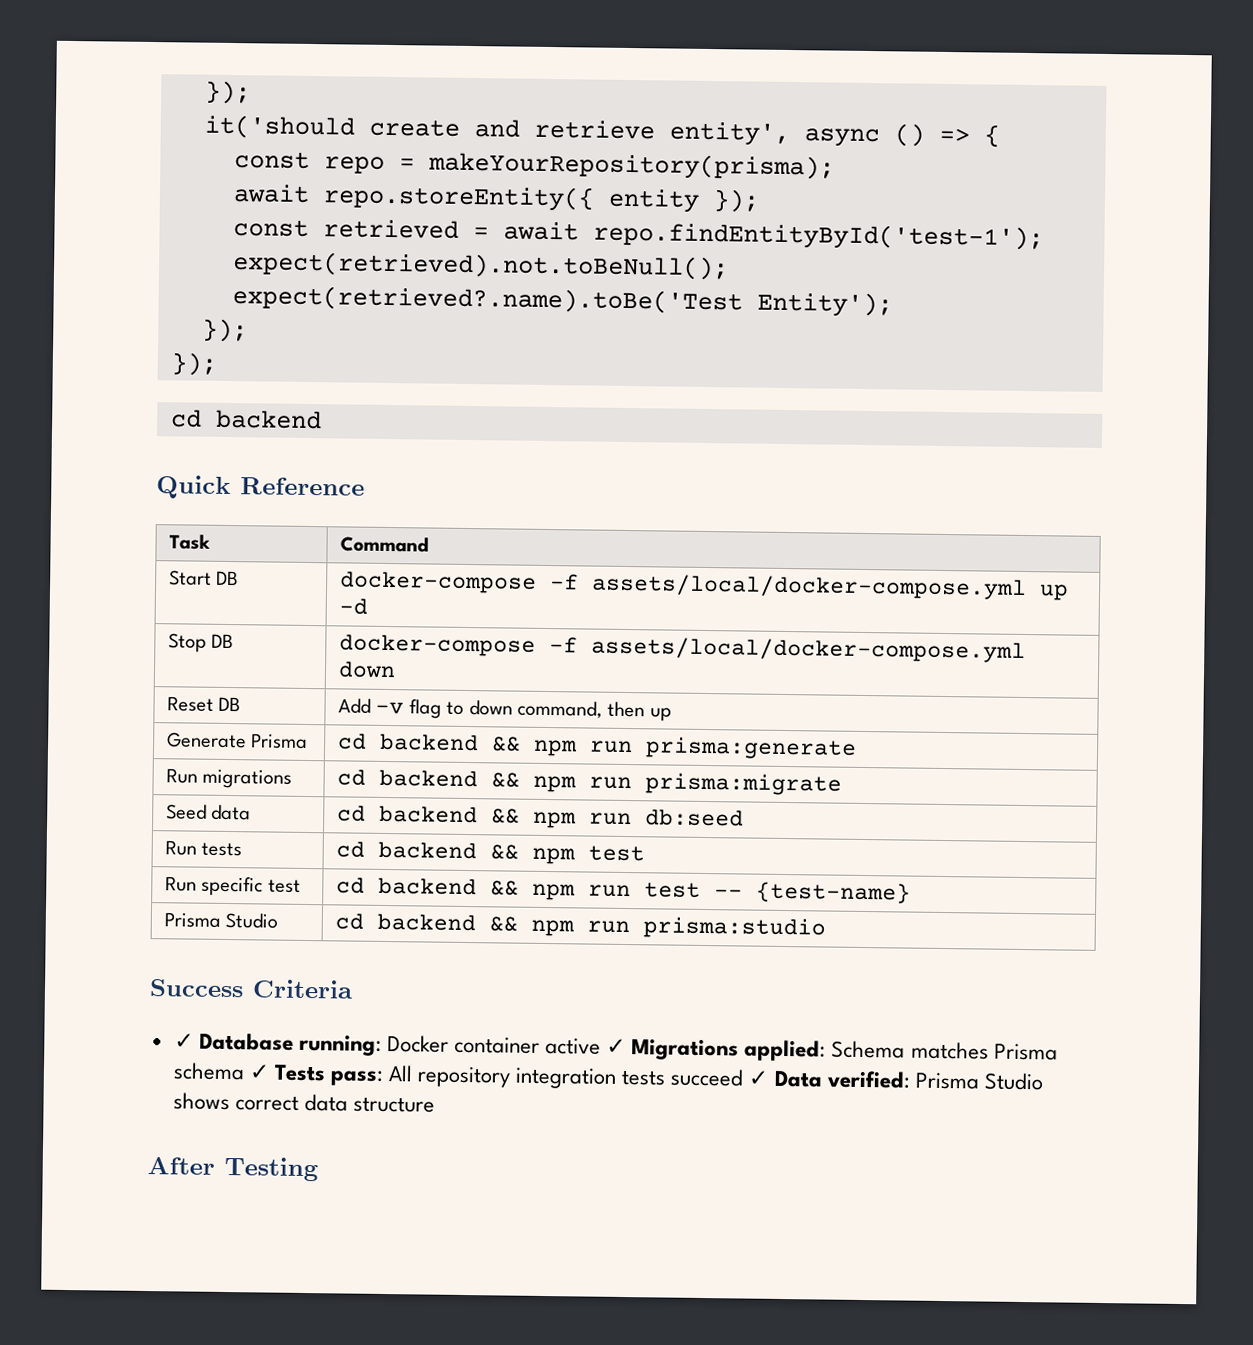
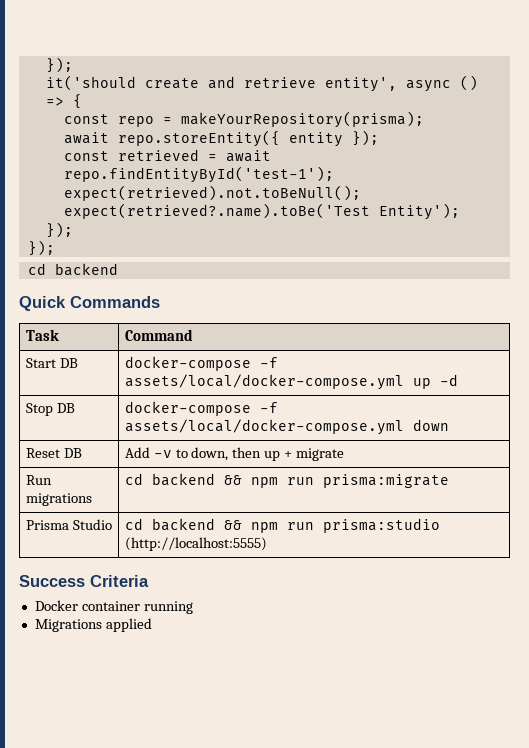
- Quick Reference
+ Quick Commands
- Reset DB | Add -v flag to down command, then up
- Generate Prisma | cd backend && npm run prisma:generate
+ Reset DB | Add -v to down, then up + migrate
- Seed data | cd backend && npm run db:seed
- Run tests | cd backend && npm test
- Run specific test | cd backend && npm run test -- {test-name}
- Prisma Studio | cd backend && npm run prisma:studio
+ Prisma Studio | cd backend && npm run prisma:studio (http://localhost:5555)
- ✓ Database running: Docker container active ✓ Migrations applied: Schema matches Prisma schema ✓ Tests pass: All repository integration tests succeed ✓ Data verified: Prisma Studio shows correct data structure
- After Testing
+ Docker container running
+ Migrations applied

